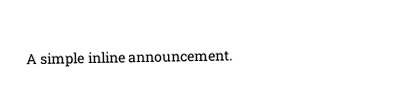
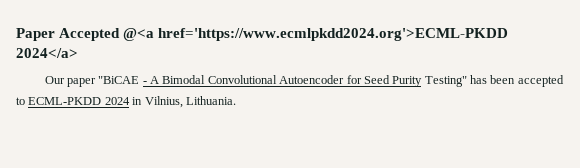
- A simple inline announcement.
+ Paper Accepted @<a href='https://www.ecmlpkdd2024.org'>ECML-PKDD 2024</a>
+ Our paper "BiCAE - A Bimodal Convolutional Autoencoder for Seed Purity Testing" has been accepted to ECML-PKDD 2024 in Vilnius, Lithuania.

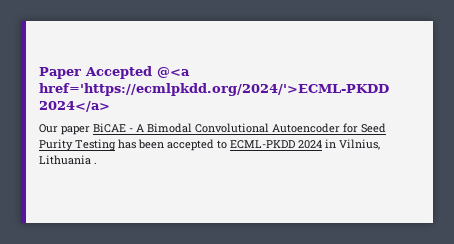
- Paper Accepted @<a href='https://www.ecmlpkdd2024.org'>ECML-PKDD 2024</a>
+ Paper Accepted @<a href='https://ecmlpkdd.org/2024/'>ECML-PKDD 2024</a>
- Our paper "BiCAE - A Bimodal Convolutional Autoencoder for Seed Purity Testing" has been accepted to ECML-PKDD 2024 in Vilnius, Lithuania.
+ Our paper BiCAE - A Bimodal Convolutional Autoencoder for Seed Purity Testing has been accepted to ECML-PKDD 2024 in Vilnius, Lithuania .

